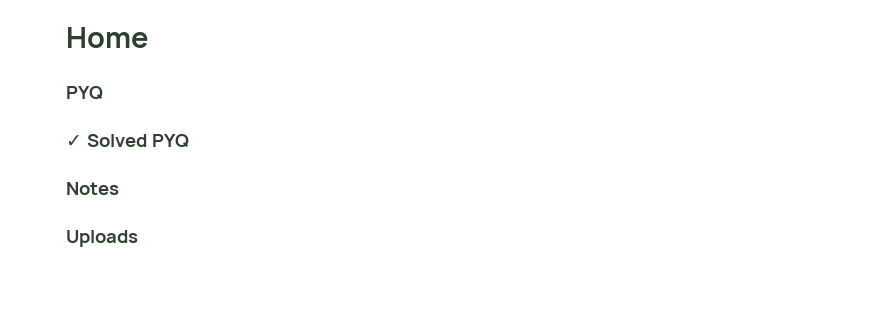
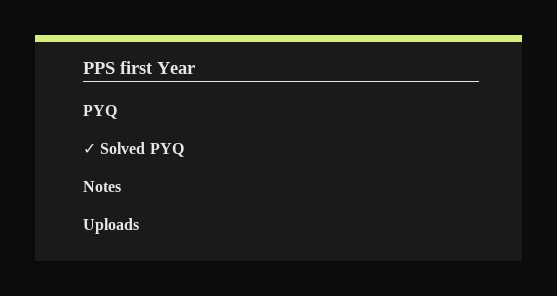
- Home
+ PPS first Year

